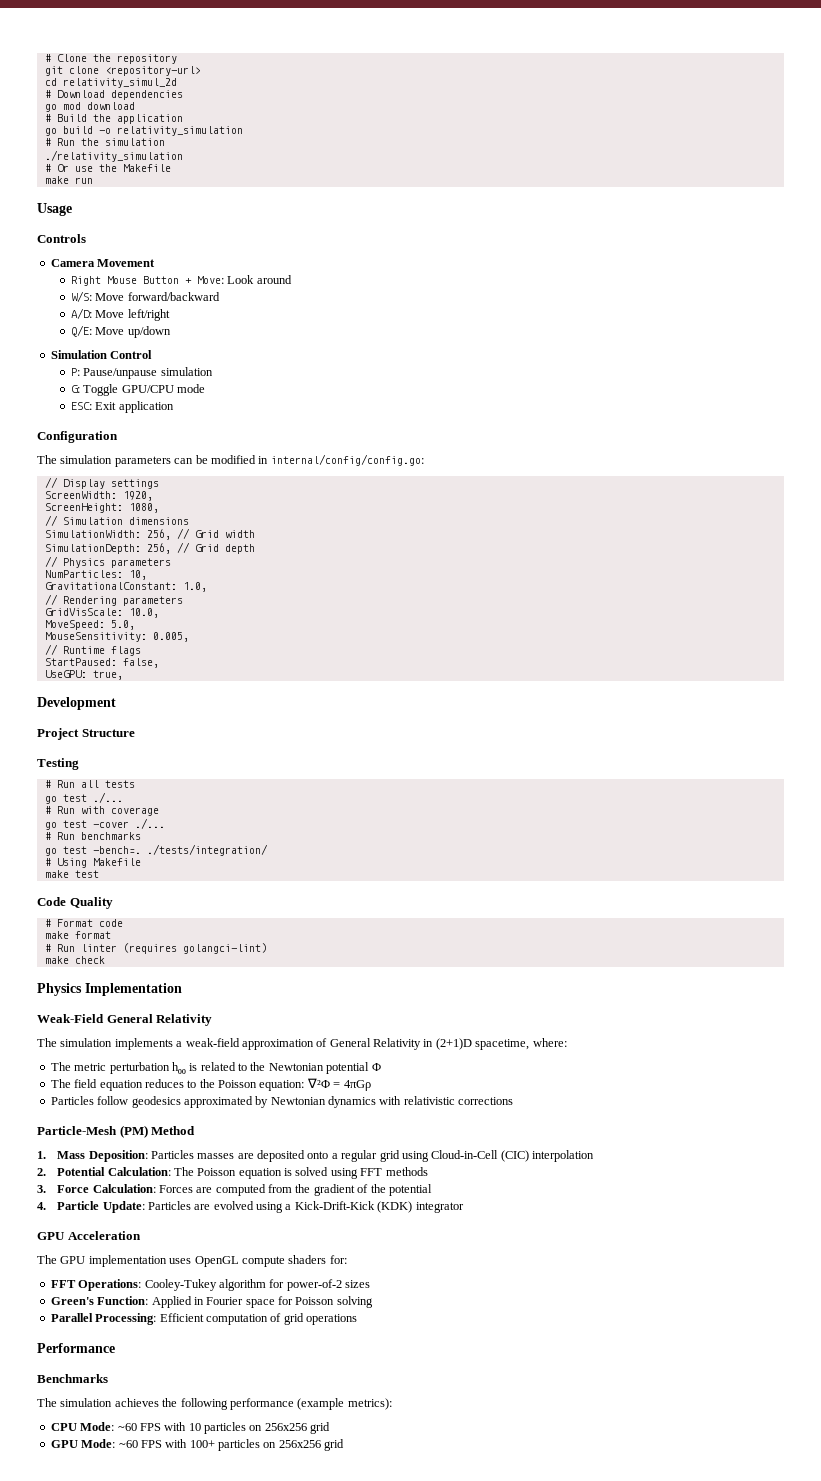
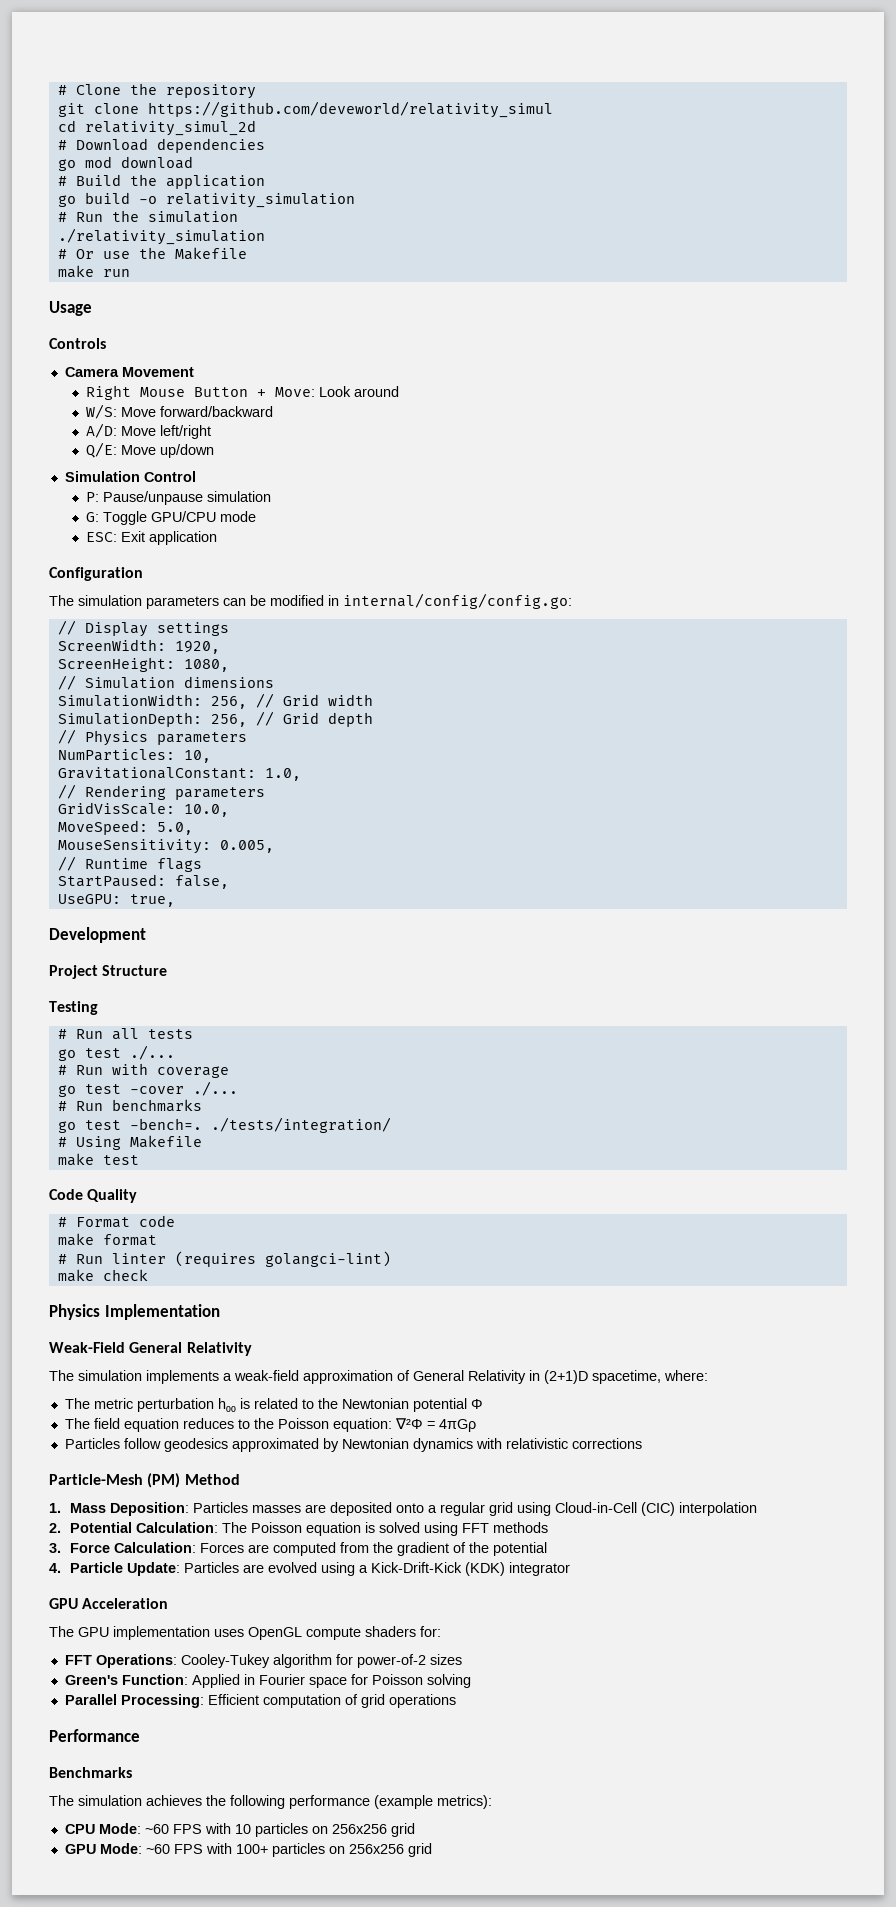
- git clone <repository-url>
+ git clone https://github.com/deveworld/relativity_simul

